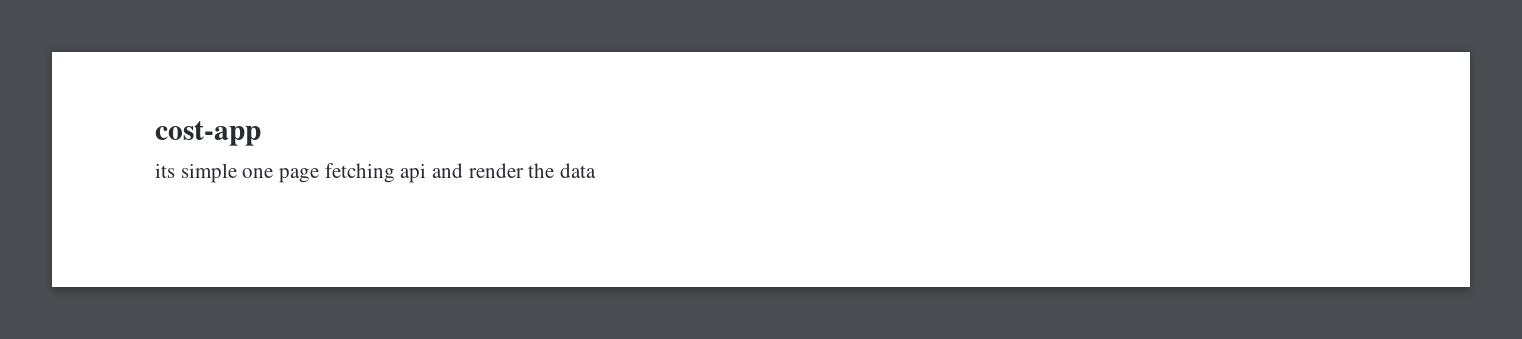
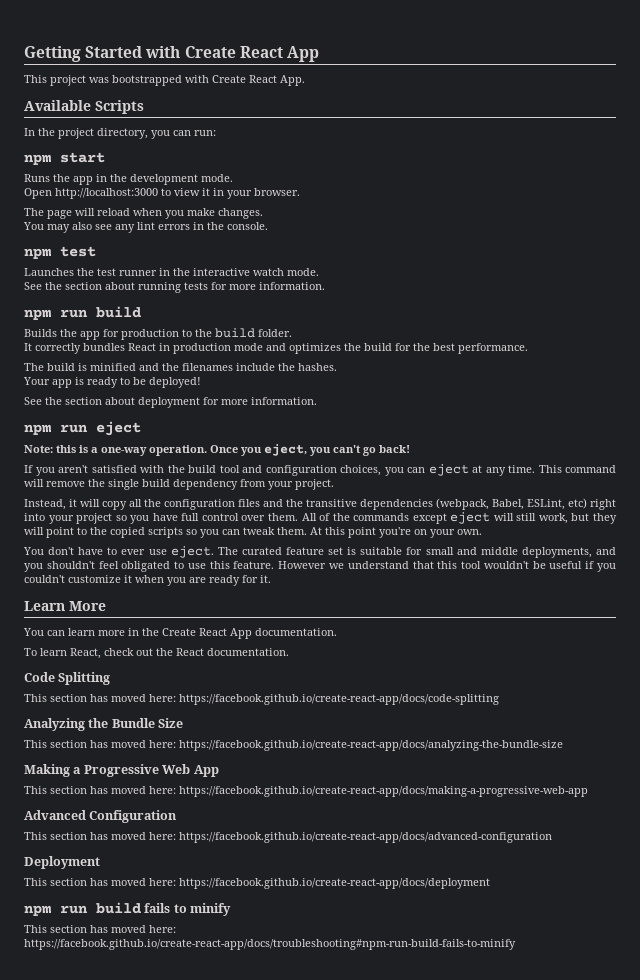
- cost-app
- its simple one page fetching api and render the data
+ Getting Started with Create React App
+ This project was bootstrapped with Create React App.
+ Available Scripts
+ In the project directory, you can run:
+ npm start
+ Runs the app in the development mode.
+ Open http://localhost:3000 to view it in your browser.
+ The page will reload when you make changes.
+ You may also see any lint errors in the console.
+ npm test
+ Launches the test runner in the interactive watch mode.
+ See the section about running tests for more information.
+ npm run build
+ Builds the app for production to the build folder.
+ It correctly bundles React in production mode and optimizes the build for the best performance.
+ The build is minified and the filenames include the hashes.
+ Your app is ready to be deployed!
+ See the section about deployment for more information.
+ npm run eject
+ Note: this is a one-way operation. Once you eject, you can't go back!
+ If you aren't satisfied with the build tool and configuration choices, you can eject at any time. This command will remove the single build dependency from your project.
+ Instead, it will copy all the configuration files and the transitive dependencies (webpack, Babel, ESLint, etc) right into your project so you have full control over them. All of the commands except eject will still work, but they will point to the copied scripts so you can tweak them. At this point you're on your own.
+ You don't have to ever use eject. The curated feature set is suitable for small and middle deployments, and you shouldn't feel obligated to use this feature. However we understand that this tool wouldn't be useful if you couldn't customize it when you are ready for it.
+ Learn More
+ You can learn more in the Create React App documentation.
+ To learn React, check out the React documentation.
+ Code Splitting
+ This section has moved here: https://facebook.github.io/create-react-app/docs/code-splitting
+ Analyzing the Bundle Size
+ This section has moved here: https://facebook.github.io/create-react-app/docs/analyzing-the-bundle-size
+ Making a Progressive Web App
+ This section has moved here: https://facebook.github.io/create-react-app/docs/making-a-progressive-web-app
+ Advanced Configuration
+ This section has moved here: https://facebook.github.io/create-react-app/docs/advanced-configuration
+ Deployment
+ This section has moved here: https://facebook.github.io/create-react-app/docs/deployment
+ npm run build fails to minify
+ This section has moved here: https://facebook.github.io/create-react-app/docs/troubleshooting#npm-run-build-fails-to-minify

